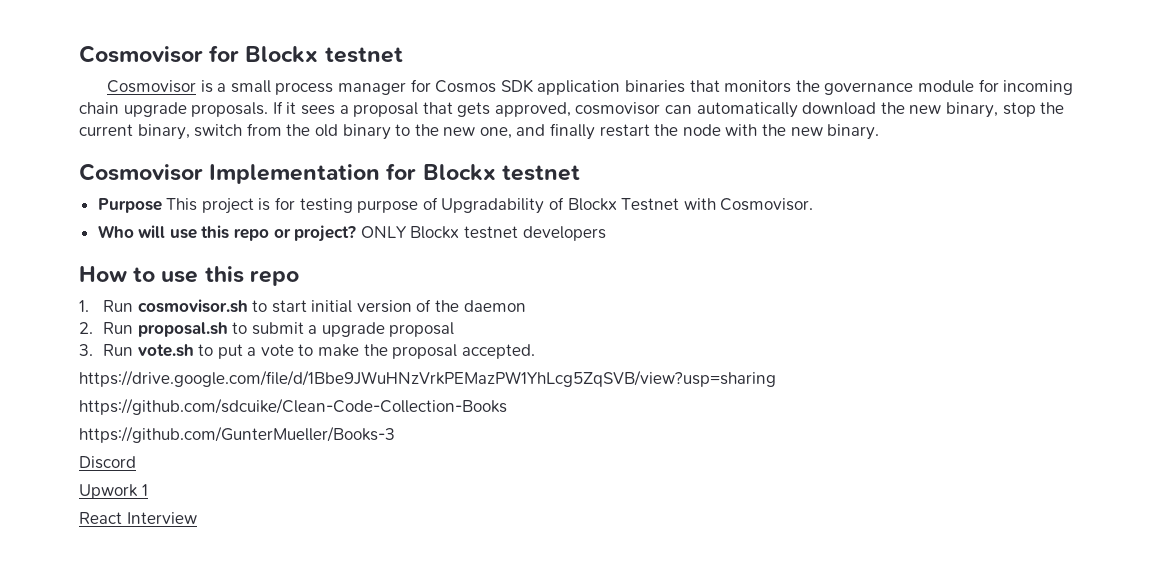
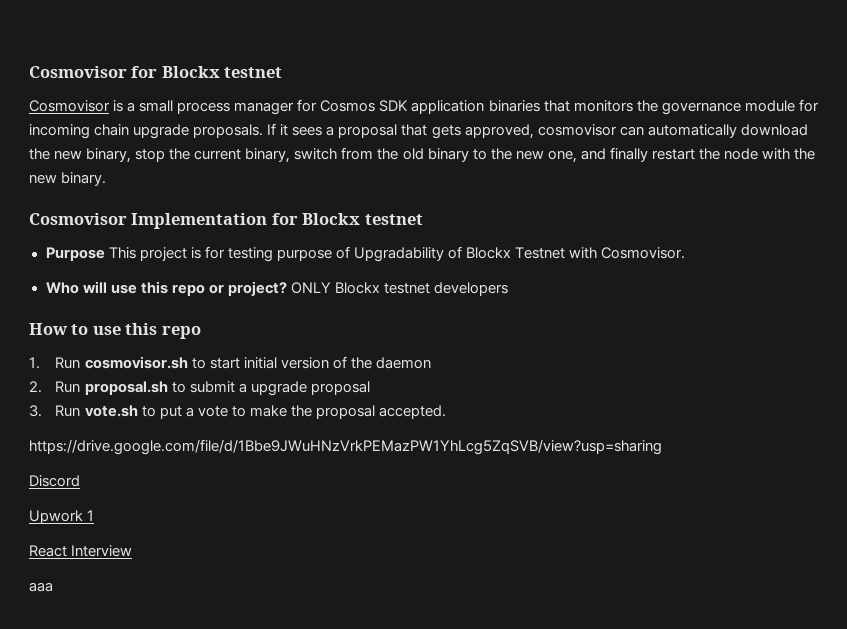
- https://github.com/sdcuike/Clean-Code-Collection-Books
- https://github.com/GunterMueller/Books-3
+ aaa

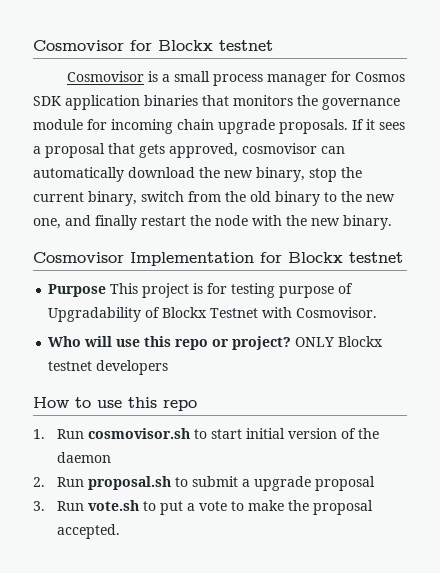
- https://drive.google.com/file/d/1Bbe9JWuHNzVrkPEMazPW1YhLcg5ZqSVB/view?usp=sharing
- Discord
- Upwork 1
- React Interview
- aaa

